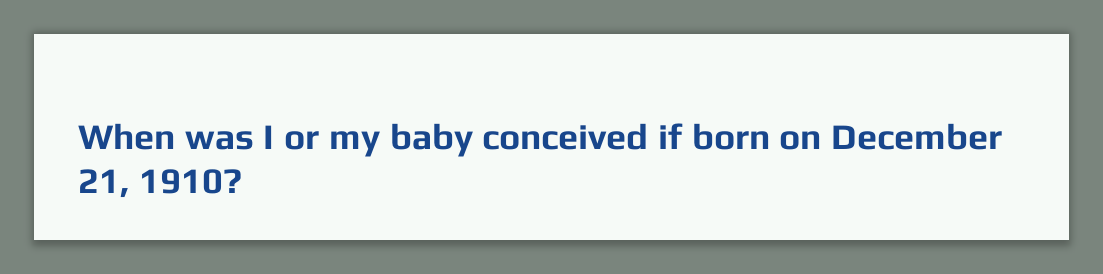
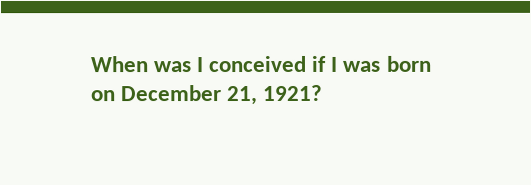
- When was I or my baby conceived if born on December 21, 1910?
+ When was I conceived if I was born on December 21, 1921?

